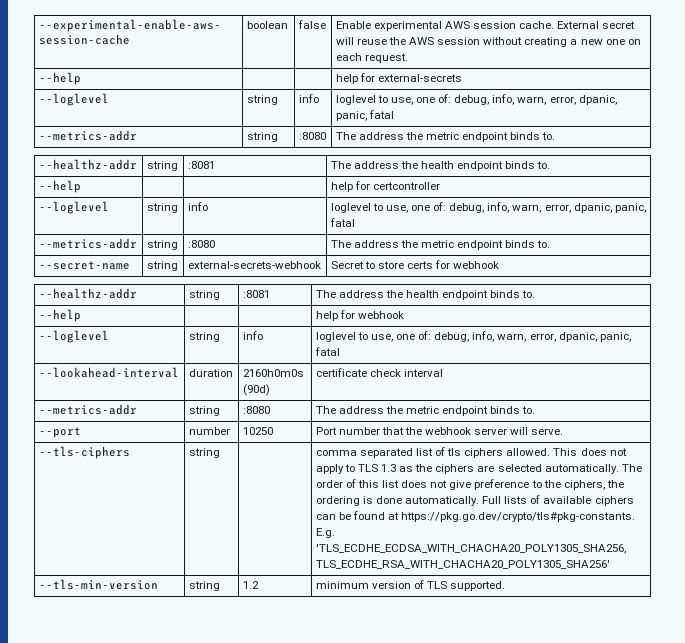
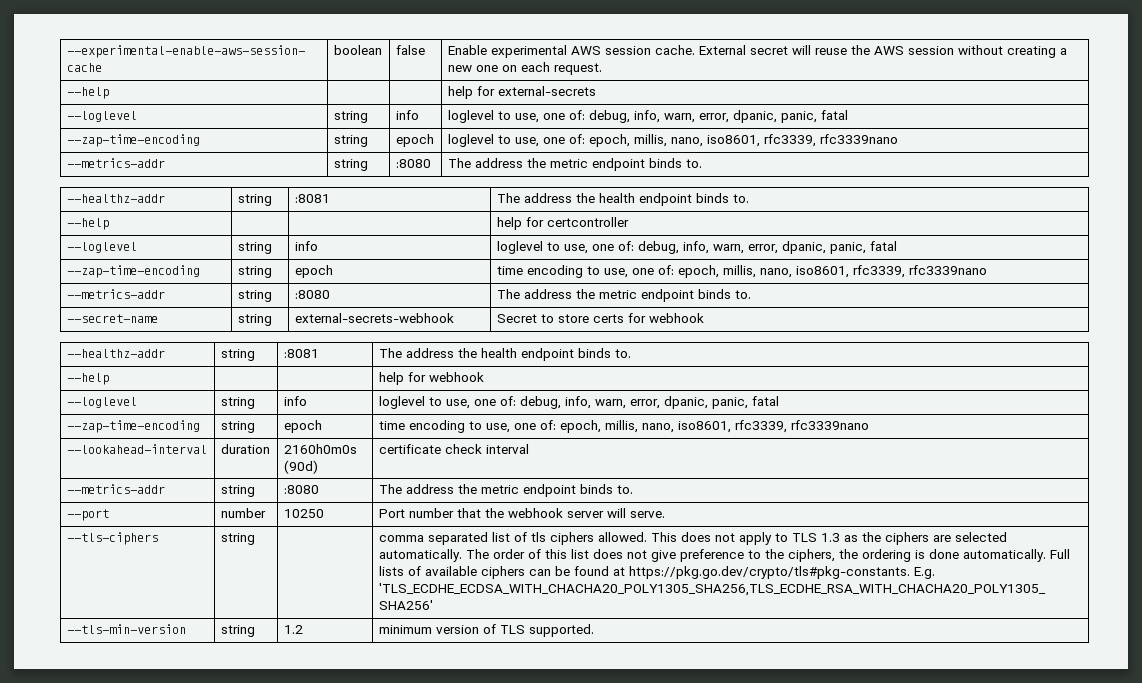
+ --zap-time-encoding | string | epoch | loglevel to use, one of: epoch, millis, nano, iso8601, rfc3339, rfc3339nano
  --help | | | help for certcontroller
  --loglevel | string | info | loglevel to use, one of: debug, info, warn, error, dpanic, panic, fatal
+ --zap-time-encoding | string | epoch | time encoding to use, one of: epoch, millis, nano, iso8601, rfc3339, rfc3339nano
  --help | | | help for webhook
  --loglevel | string | info | loglevel to use, one of: debug, info, warn, error, dpanic, panic, fatal
+ --zap-time-encoding | string | epoch | time encoding to use, one of: epoch, millis, nano, iso8601, rfc3339, rfc3339nano

